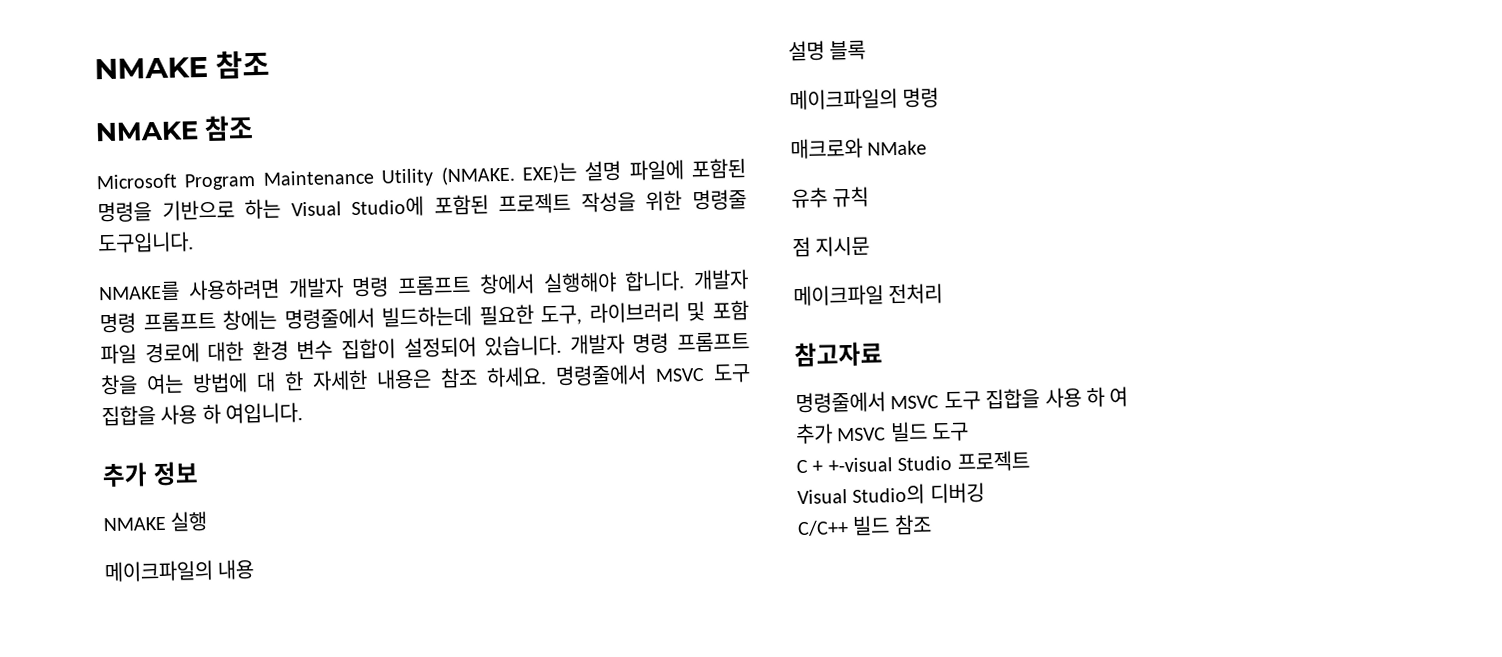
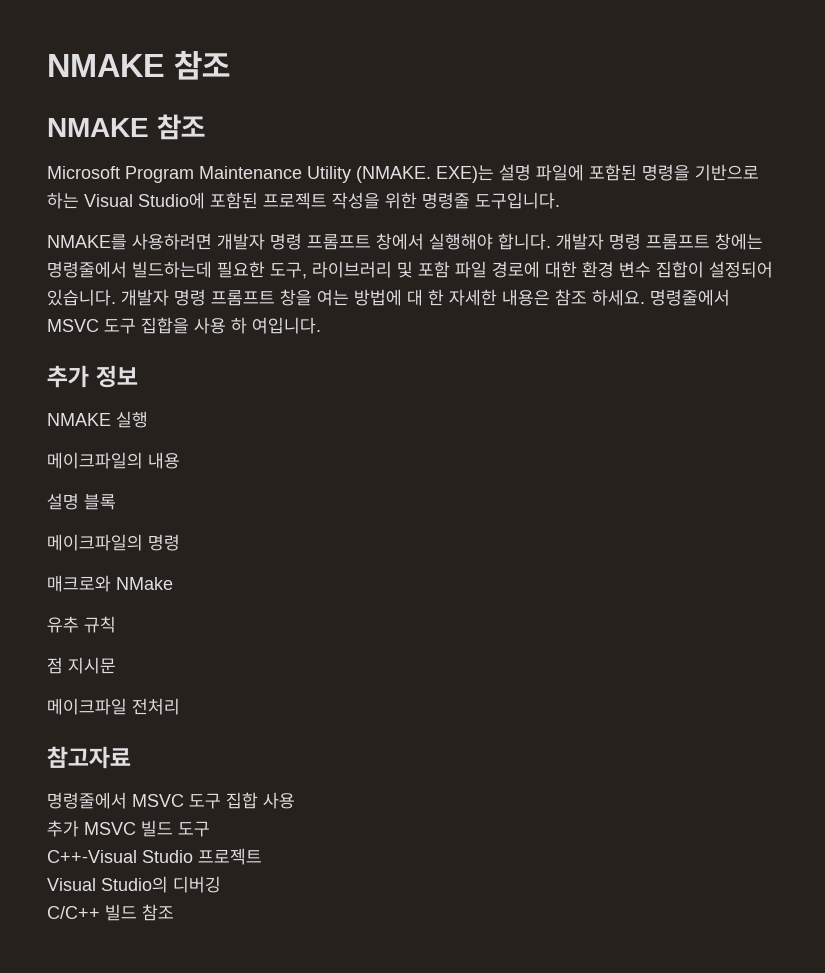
- 명령줄에서 MSVC 도구 집합을 사용 하 여
+ 명령줄에서 MSVC 도구 집합 사용
- C + +-visual Studio 프로젝트
+ C++-Visual Studio 프로젝트

